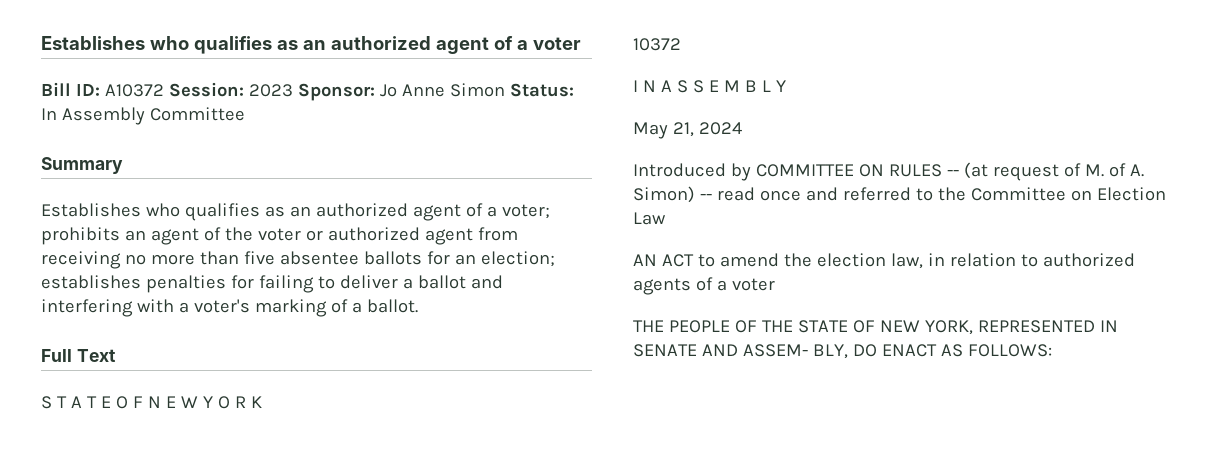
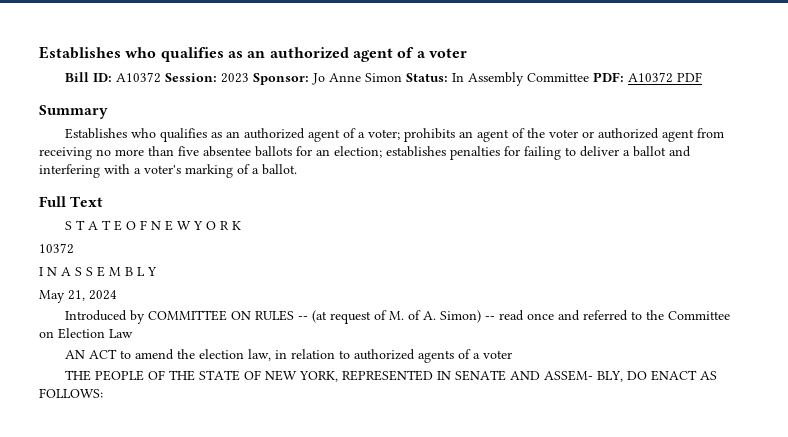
- Bill ID: A10372 Session: 2023 Sponsor: Jo Anne Simon Status: In Assembly Committee
+ Bill ID: A10372 Session: 2023 Sponsor: Jo Anne Simon Status: In Assembly Committee PDF: A10372 PDF

